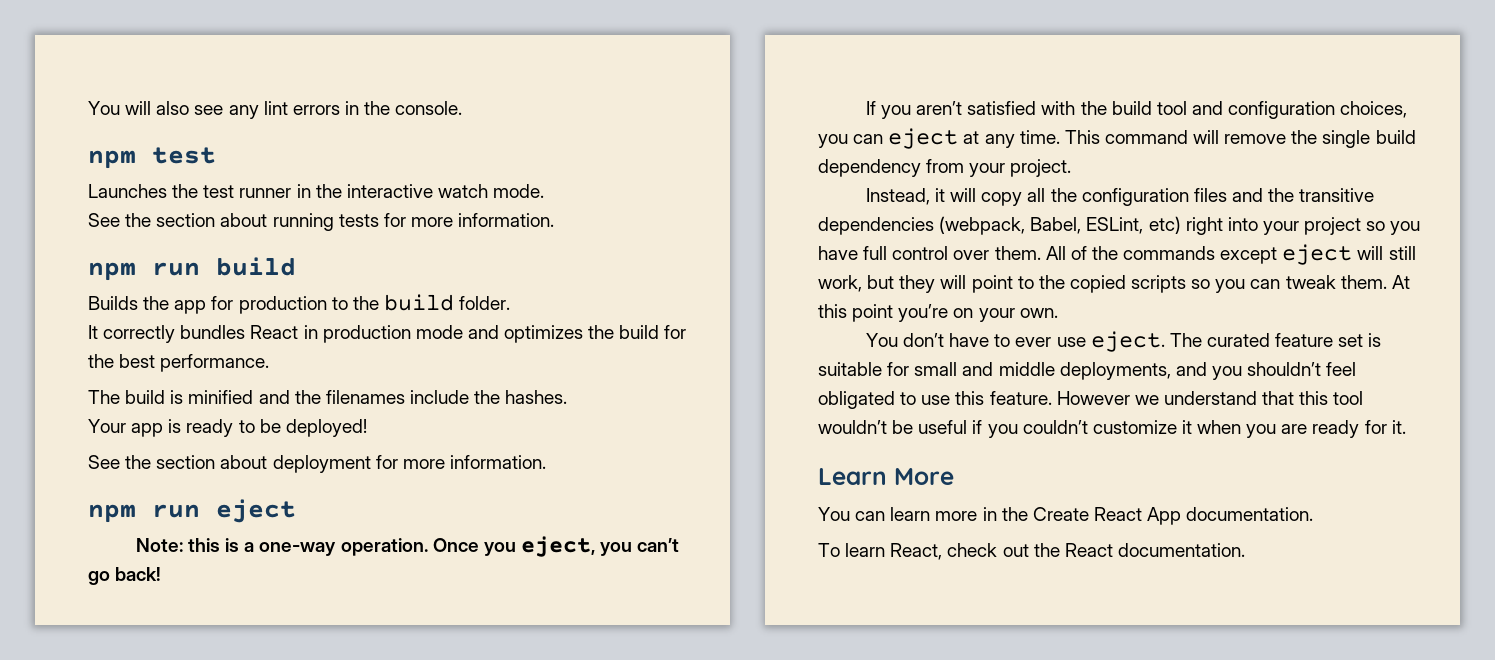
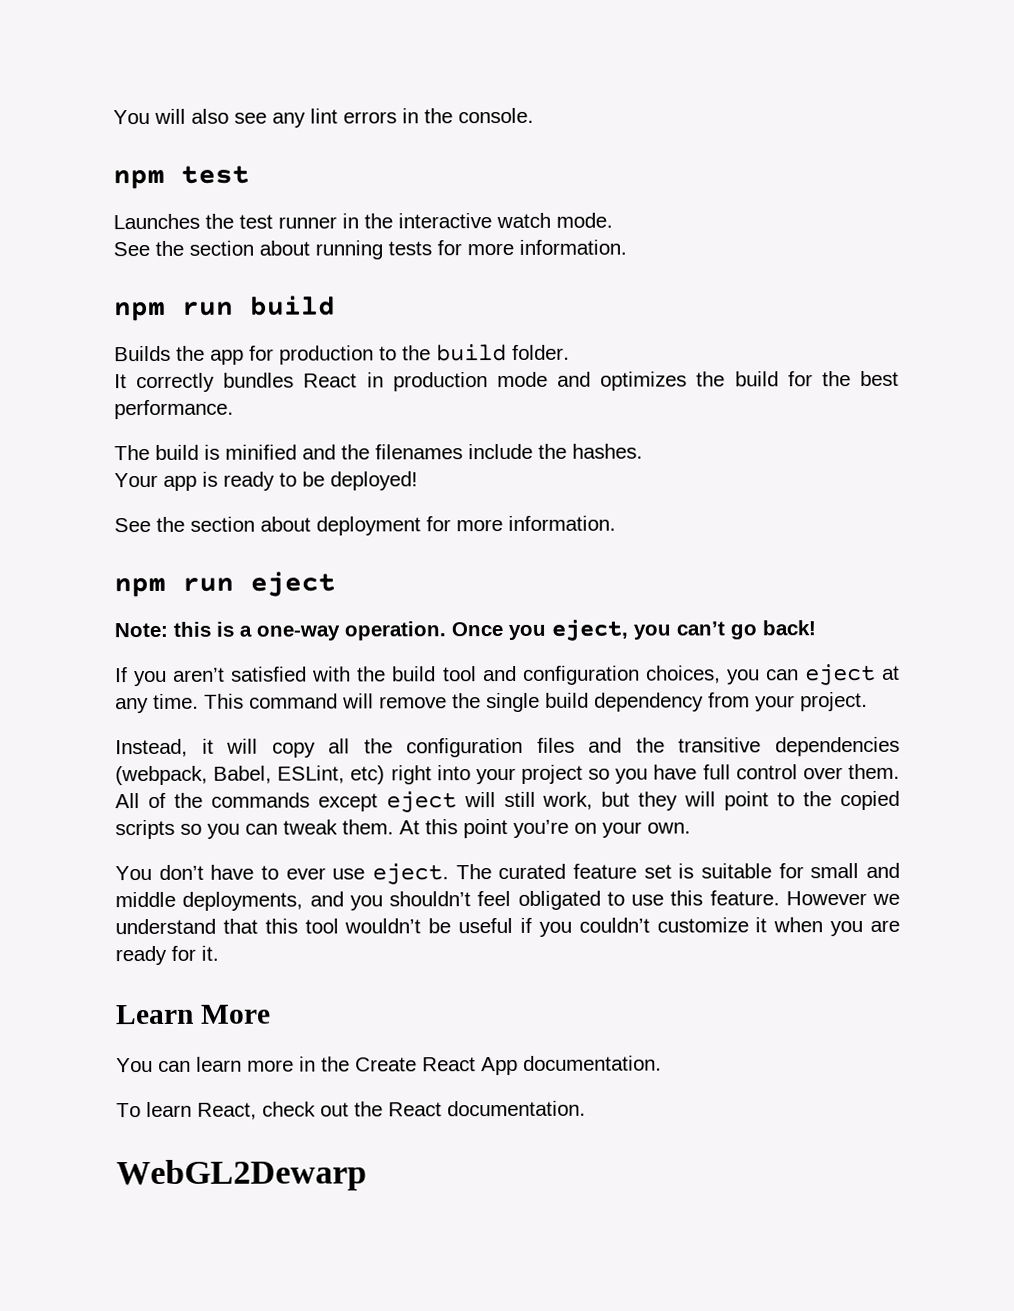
+ WebGL2Dewarp

